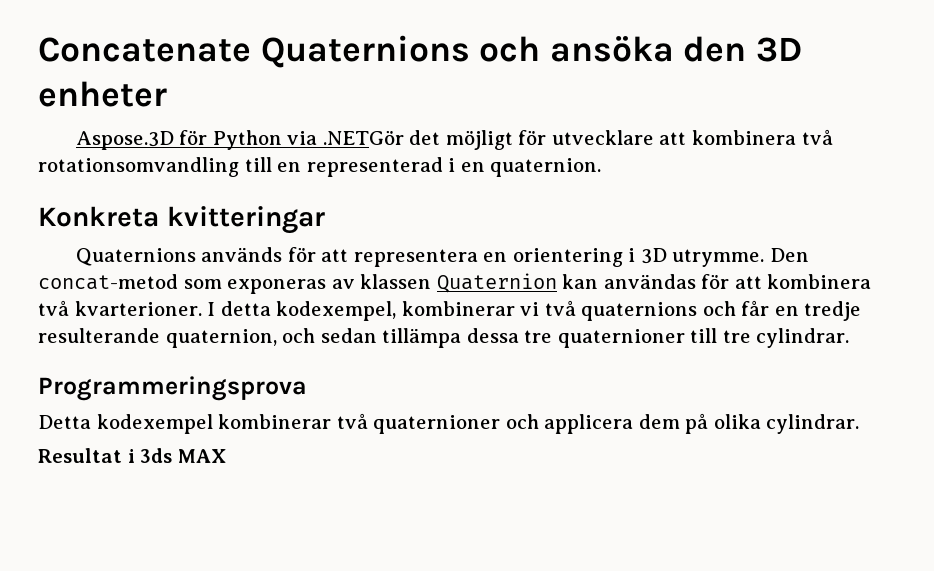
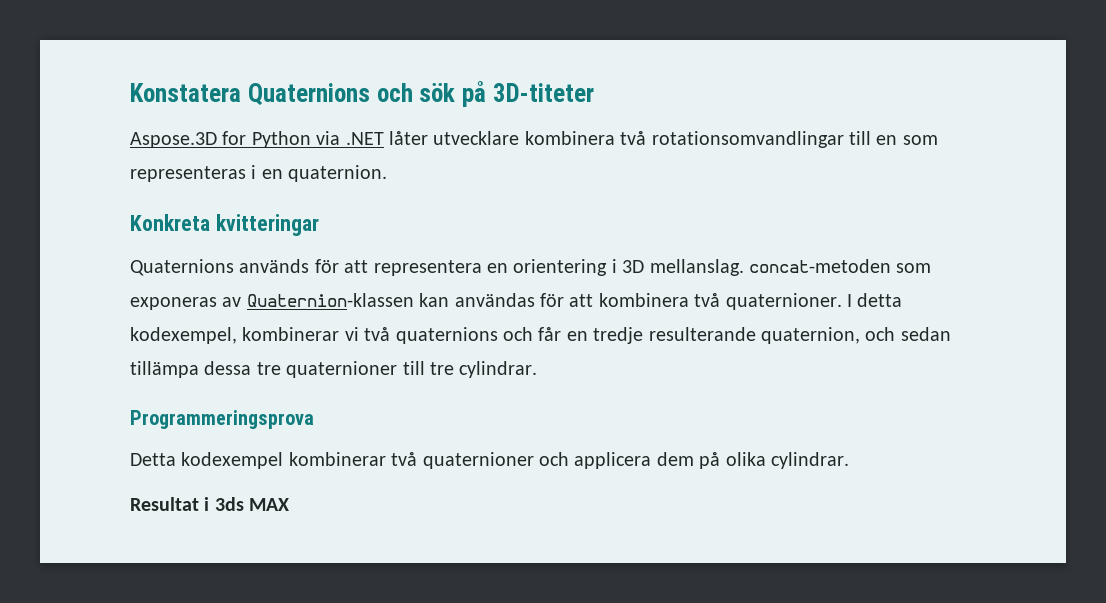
- Concatenate Quaternions och ansöka den 3D enheter
+ Konstatera Quaternions och sök på 3D-titeter
- Aspose.3D för Python via .NETGör det möjligt för utvecklare att kombinera två rotationsomvandling till en representerad i en quaternion.
+ Aspose.3D for Python via .NET låter utvecklare kombinera två rotationsomvandlingar till en som representeras i en quaternion.
- Quaternions används för att representera en orientering i 3D utrymme. Den concat-metod som exponeras av klassen Quaternion kan användas för att kombinera två kvarterioner.
+ Quaternions används för att representera en orientering i 3D mellanslag. concat-metoden som exponeras av Quaternion-klassen kan användas för att kombinera två quaternioner.

